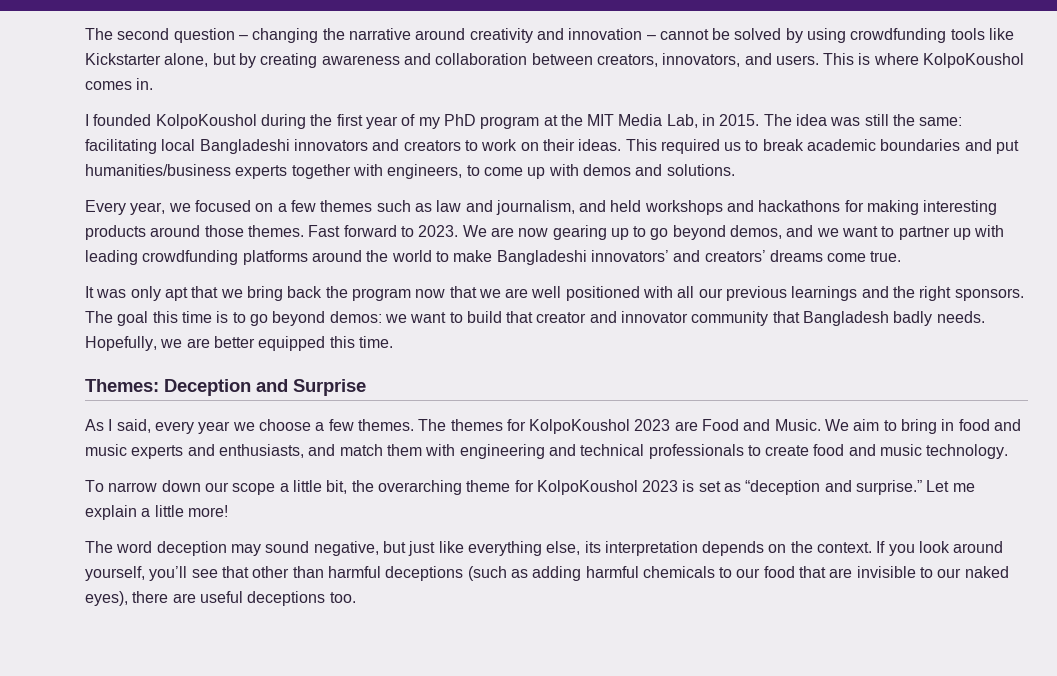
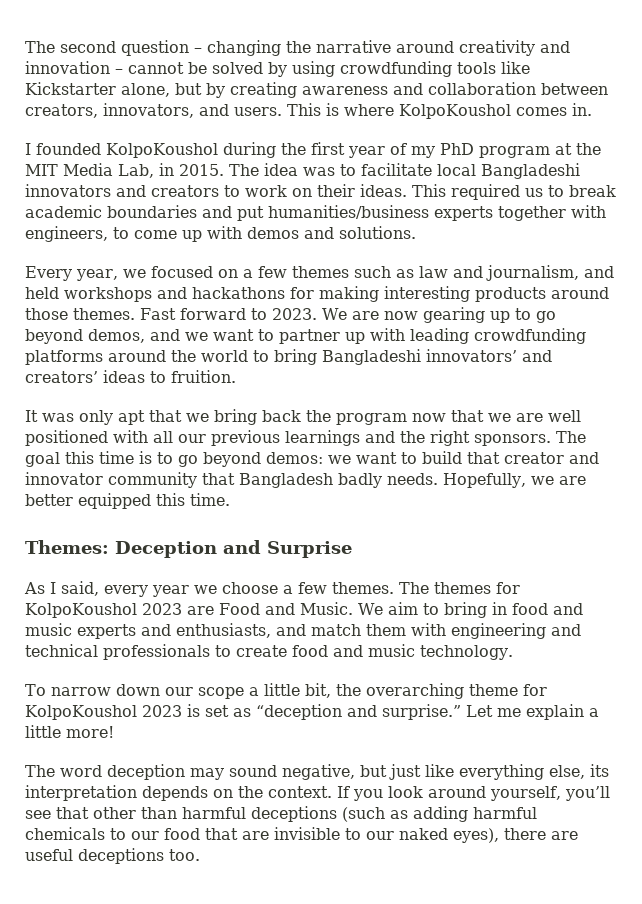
- The idea was still the same: facilitating local Bangladeshi innovators and creators to work on their ideas.
+ The idea was to facilitate local Bangladeshi innovators and creators to work on their ideas.
- We are now gearing up to go beyond demos, and we want to partner up with leading crowdfunding platforms around the world to make Bangladeshi innovators’ and creators’ dreams come true.
+ We are now gearing up to go beyond demos, and we want to partner up with leading crowdfunding platforms around the world to bring Bangladeshi innovators’ and creators’ ideas to fruition.

